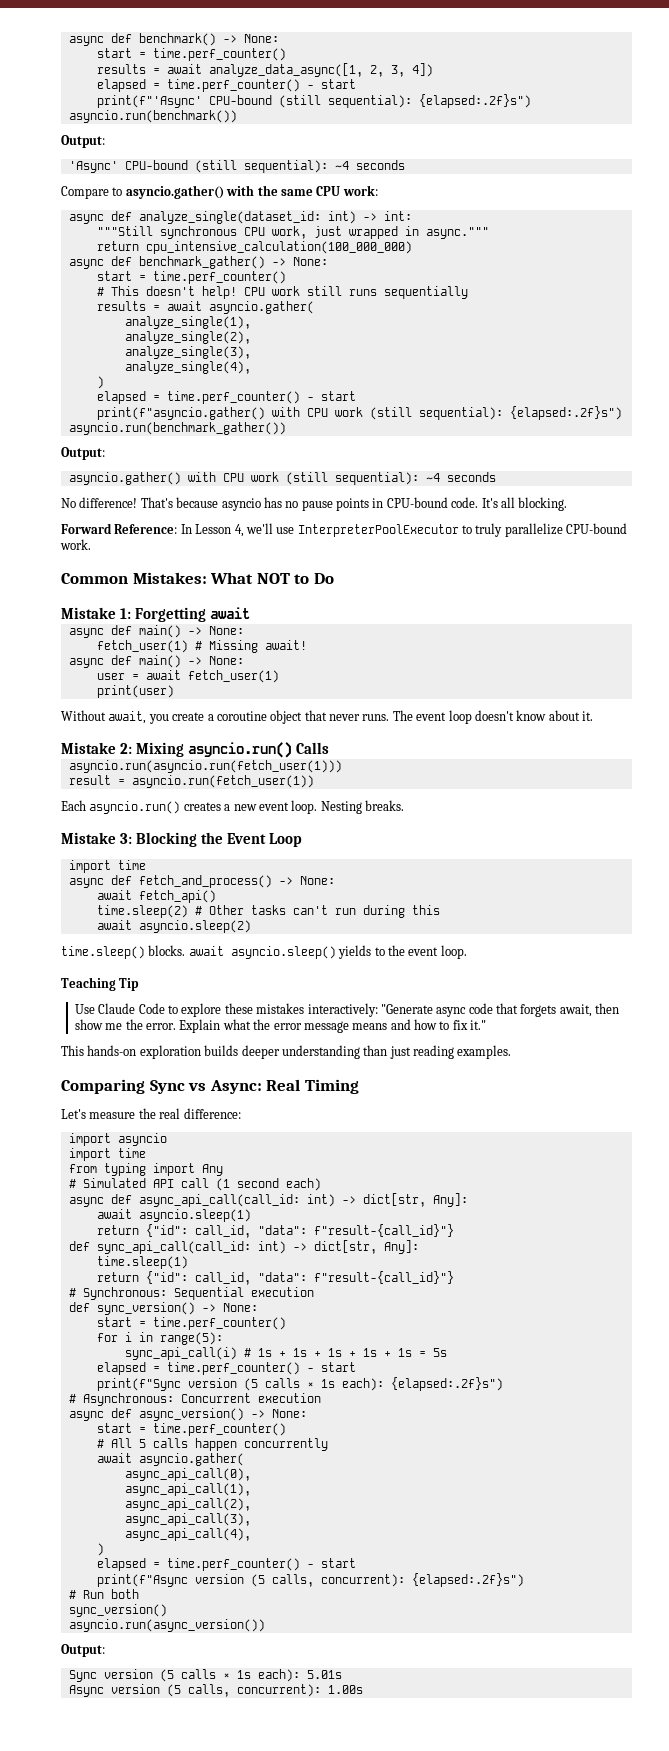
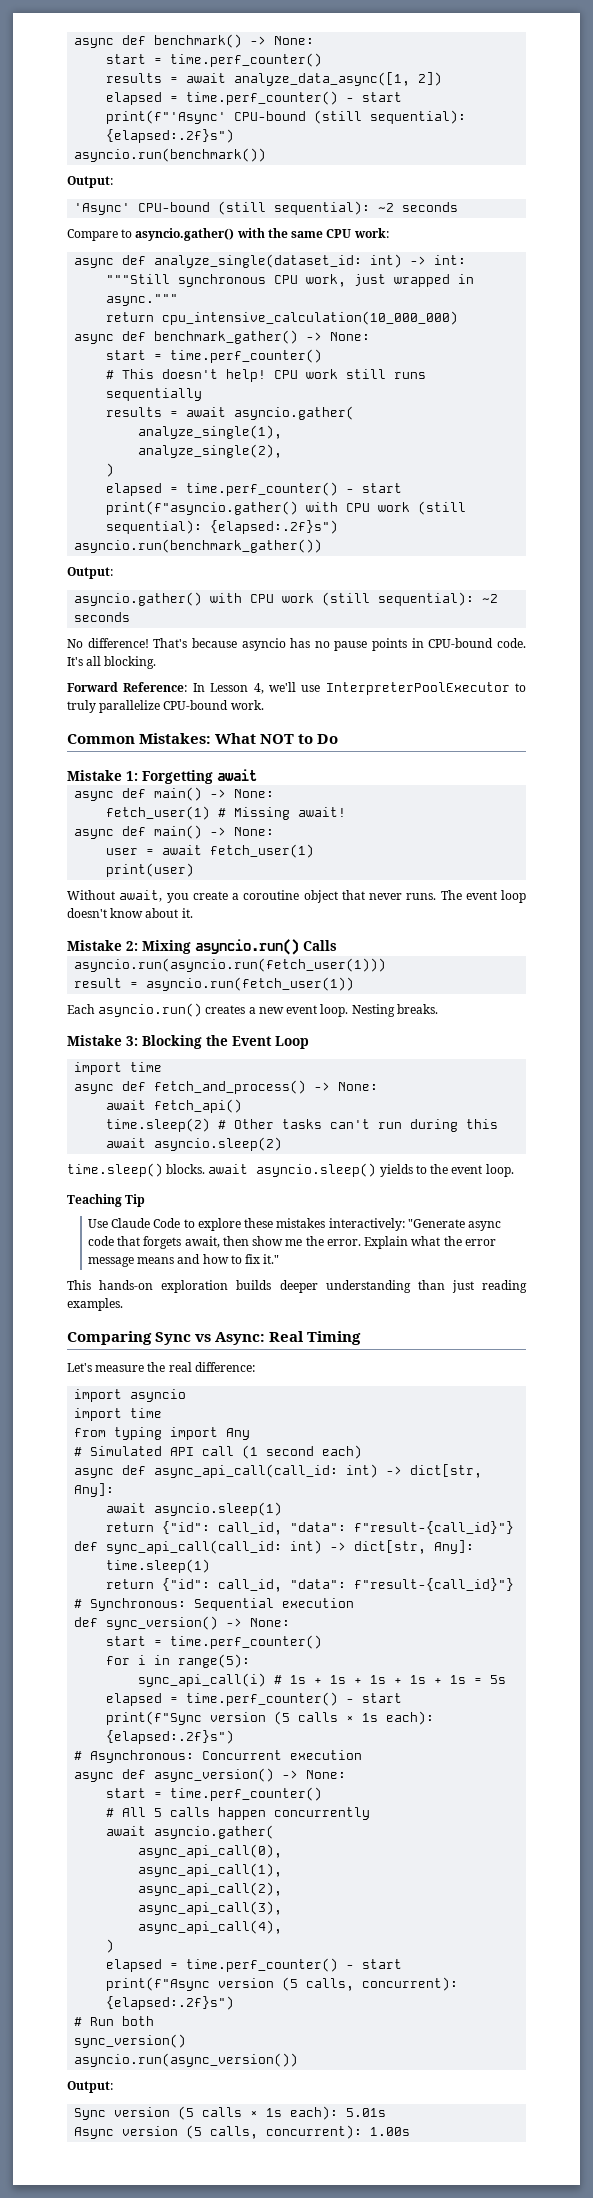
- results = await analyze_data_async([1, 2, 3, 4])
+ results = await analyze_data_async([1, 2])
- 'Async' CPU-bound (still sequential): ~4 seconds
+ 'Async' CPU-bound (still sequential): ~2 seconds
- return cpu_intensive_calculation(100_000_000)
+ return cpu_intensive_calculation(10_000_000)
- analyze_single(3),
- analyze_single(4),
- asyncio.gather() with CPU work (still sequential): ~4 seconds
+ asyncio.gather() with CPU work (still sequential): ~2 seconds

